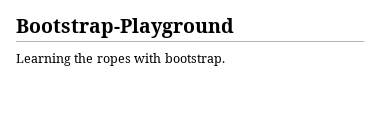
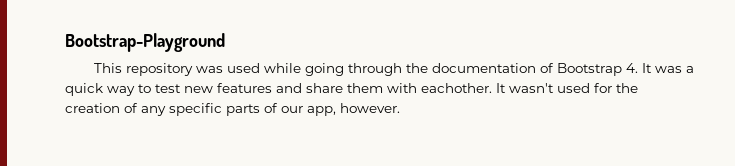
- Learning the ropes with bootstrap.
+ This repository was used while going through the documentation of Bootstrap 4. It was a quick way to test new features and share them with eachother. It wasn't used for the creation of any specific parts of our app, however.

